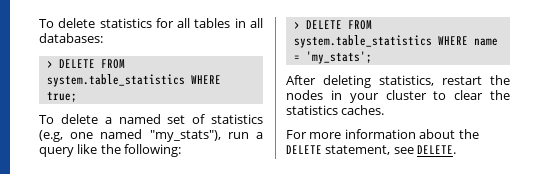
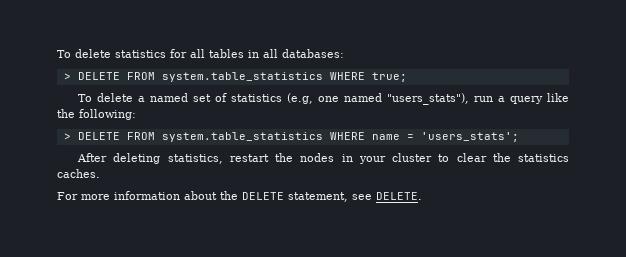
- To delete a named set of statistics (e.g, one named "my_stats"), run a query like the following:
+ To delete a named set of statistics (e.g, one named "users_stats"), run a query like the following:
- > DELETE FROM system.table_statistics WHERE name = 'my_stats';
+ > DELETE FROM system.table_statistics WHERE name = 'users_stats';

